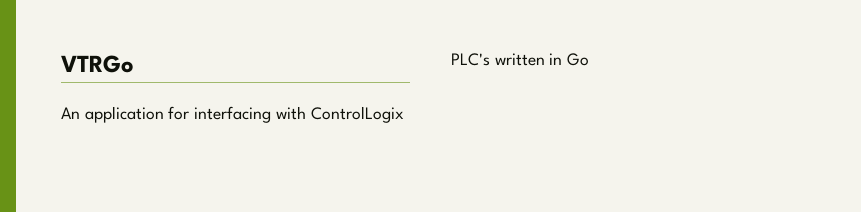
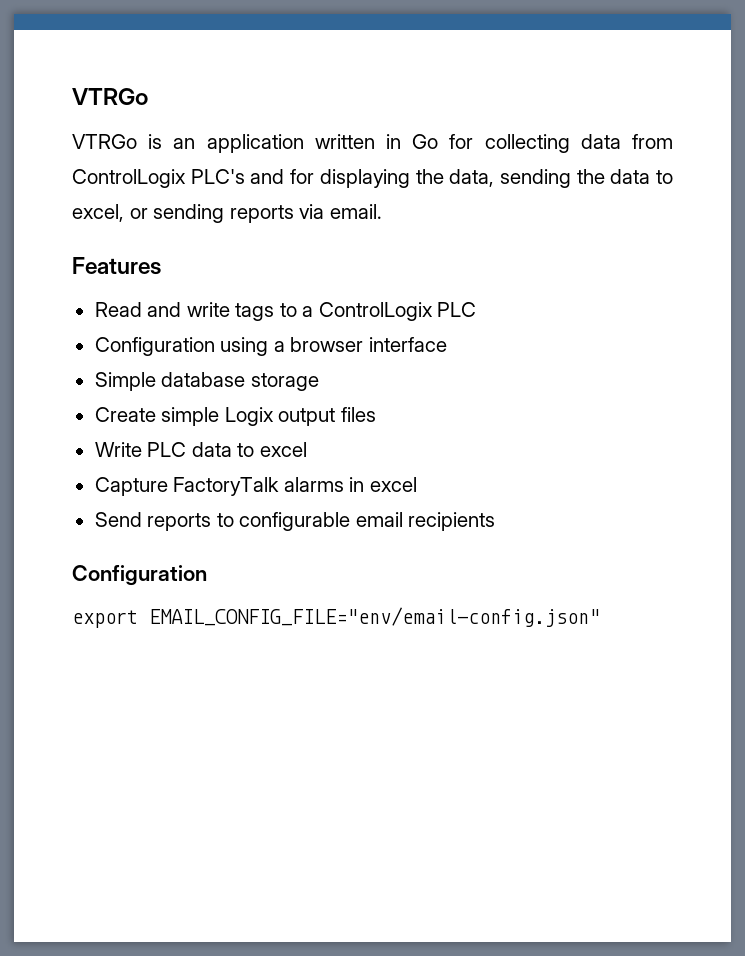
- An application for interfacing with ControlLogix PLC's written in Go
+ VTRGo is an application written in Go for collecting data from ControlLogix PLC's and for displaying the data, sending the data to excel, or sending reports via email.
+ Features
+ Read and write tags to a ControlLogix PLC
+ Configuration using a browser interface
+ Simple database storage
+ Create simple Logix output files
+ Write PLC data to excel
+ Capture FactoryTalk alarms in excel
+ Send reports to configurable email recipients
+ Configuration
+ export EMAIL_CONFIG_FILE="env/email-config.json"

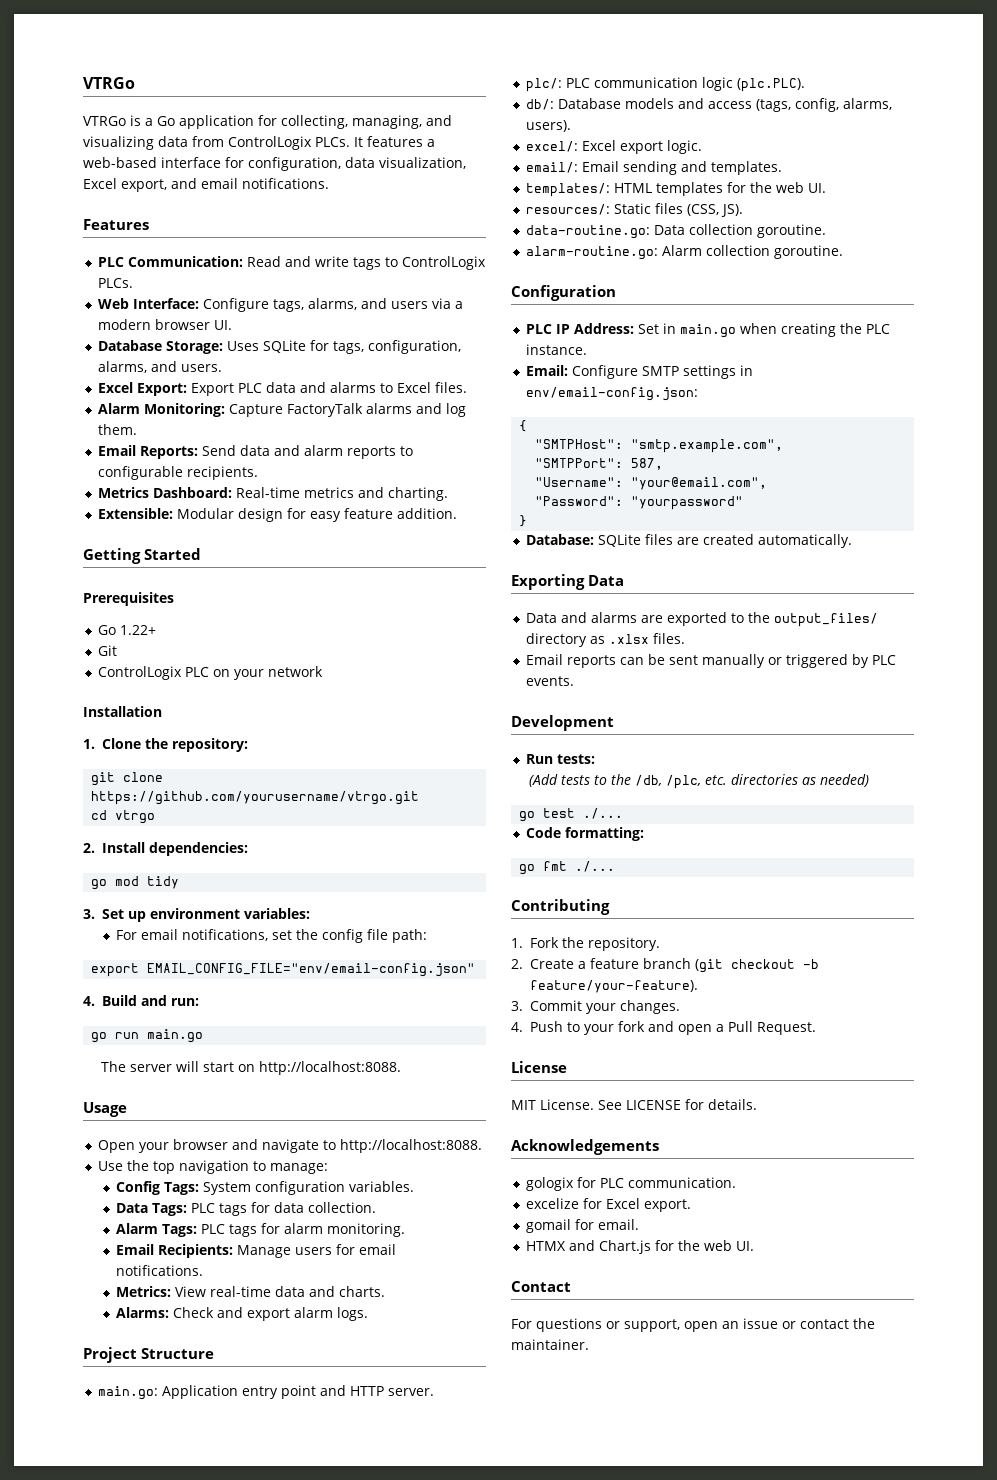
- VTRGo is an application written in Go for collecting data from ControlLogix PLC's and for displaying the data, sending the data to excel, or sending reports via email.
+ VTRGo is a Go application for collecting, managing, and visualizing data from ControlLogix PLCs. It features a web-based interface for configuration, data visualization, Excel export, and email notifications.
- Read and write tags to a ControlLogix PLC
- Configuration using a browser interface
- Simple database storage
- Create simple Logix output files
- Write PLC data to excel
- Capture FactoryTalk alarms in excel
- Send reports to configurable email recipients
+ PLC Communication: Read and write tags to ControlLogix PLCs.
+ Web Interface: Configure tags, alarms, and users via a modern browser UI.
+ Database Storage: Uses SQLite for tags, configuration, alarms, and users.
+ Excel Export: Export PLC data and alarms to Excel files.
+ Alarm Monitoring: Capture FactoryTalk alarms and log them.
+ Email Reports: Send data and alarm reports to configurable recipients.
+ Metrics Dashboard: Real-time metrics and charting.
+ Extensible: Modular design for easy feature addition.
+ Getting Started
+ Prerequisites
+ Go 1.22+
+ Git
+ ControlLogix PLC on your network
+ Installation
+ 1. Clone the repository:
+ git clone https://github.com/yourusername/vtrgo.git
+ cd vtrgo
+ 2. Install dependencies:
+ go mod tidy
+ 3. Set up environment variables:
+ For email notifications, set the config file path:
+ export EMAIL_CONFIG_FILE="env/email-config.json"
+ 4. Build and run:
+ go run main.go
+ The server will start on http://localhost:8088.
+ Usage
+ Open your browser and navigate to http://localhost:8088.
+ Use the top navigation to manage:
+ Config Tags: System configuration variables.
+ Data Tags: PLC tags for data collection.
+ Alarm Tags: PLC tags for alarm monitoring.
+ Email Recipients: Manage users for email notifications.
+ Metrics: View real-time data and charts.
+ Alarms: Check and export alarm logs.
+ Project Structure
+ main.go: Application entry point and HTTP server.
+ plc/: PLC communication logic (plc.PLC).
+ db/: Database models and access (tags, config, alarms, users).
+ excel/: Excel export logic.
+ email/: Email sending and templates.
+ templates/: HTML templates for the web UI.
+ resources/: Static files (CSS, JS).
+ data-routine.go: Data collection goroutine.
+ alarm-routine.go: Alarm collection goroutine.
  Configuration
- export EMAIL_CONFIG_FILE="env/email-config.json"
+ PLC IP Address: Set in main.go when creating the PLC instance.
+ Email: Configure SMTP settings in env/email-config.json:
+ {
+ "SMTPHost": "smtp.example.com",
+ "SMTPPort": 587,
+ "Username": "your@email.com",
+ "Password": "yourpassword"
+ }
+ Database: SQLite files are created automatically.
+ Exporting Data
+ Data and alarms are exported to the output_files/ directory as .xlsx files.
+ Email reports can be sent manually or triggered by PLC events.
+ Development
+ Run tests:
+ (Add tests to the /db, /plc, etc. directories as needed)
+ go test ./...
+ Code formatting:
+ go fmt ./...
+ Contributing
+ 1. Fork the repository.
+ 2. Create a feature branch (git checkout -b feature/your-feature).
+ 3. Commit your changes.
+ 4. Push to your fork and open a Pull Request.
+ License
+ MIT License. See LICENSE for details.
+ Acknowledgements
+ gologix for PLC communication.
+ excelize for Excel export.
+ gomail for email.
+ HTMX and Chart.js for the web UI.
+ Contact
+ For questions or support, open an issue or contact the maintainer.

